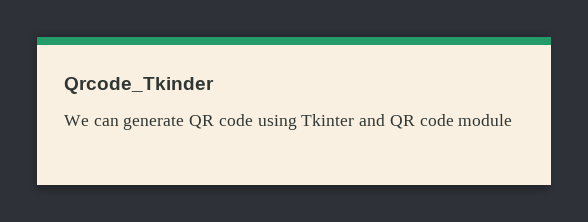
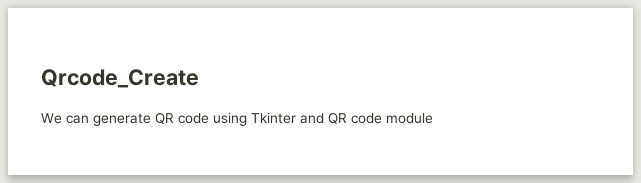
- Qrcode_Tkinder
+ Qrcode_Create

